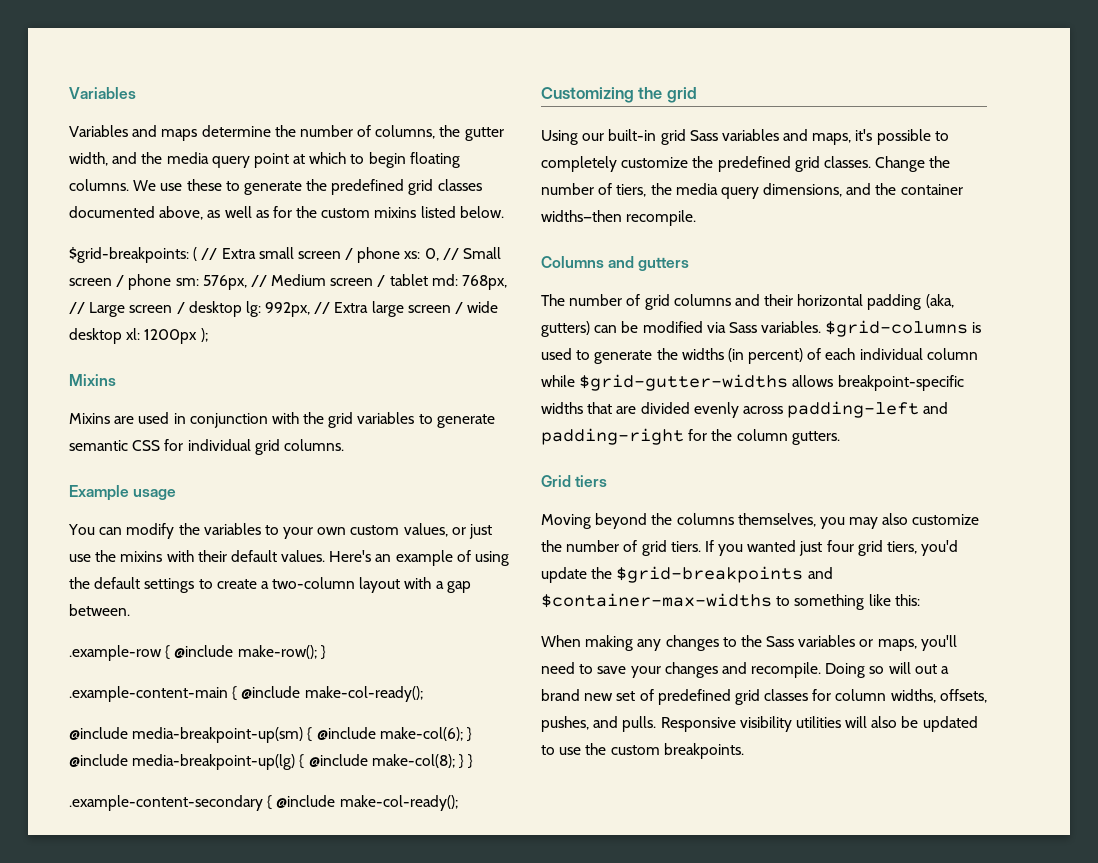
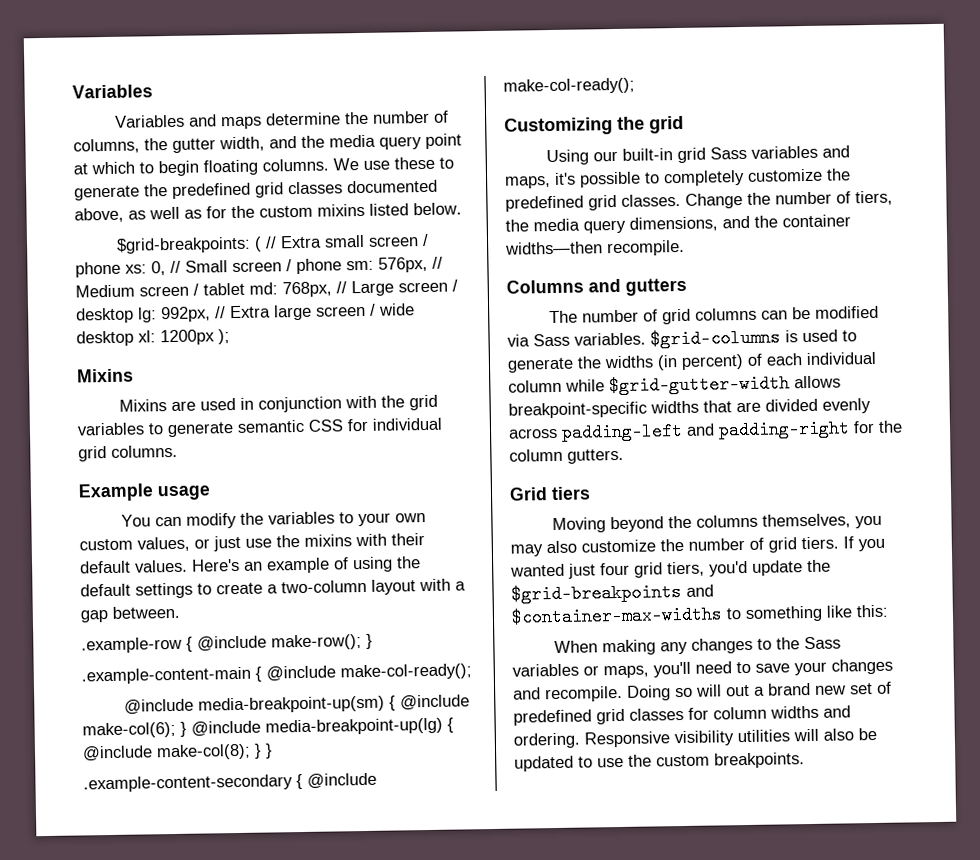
- The number of grid columns and their horizontal padding (aka, gutters) can be modified via Sass variables.
+ The number of grid columns can be modified via Sass variables.
- $grid-columns is used to generate the widths (in percent) of each individual column while $grid-gutter-widths allows breakpoint-specific widths that are divided evenly across padding-left and padding-right for the column gutters.
+ $grid-columns is used to generate the widths (in percent) of each individual column while $grid-gutter-width allows breakpoint-specific widths that are divided evenly across padding-left and padding-right for the column gutters.
- Doing so will out a brand new set of predefined grid classes for column widths, offsets, pushes, and pulls.
+ Doing so will out a brand new set of predefined grid classes for column widths and ordering.

